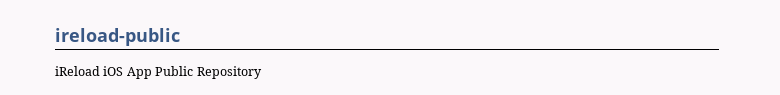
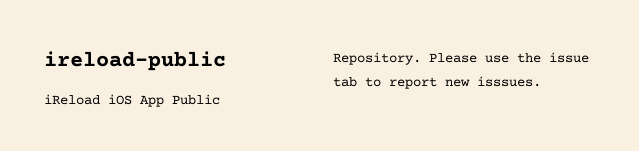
- iReload iOS App Public Repository
+ iReload iOS App Public Repository. Please use the issue tab to report new isssues.

